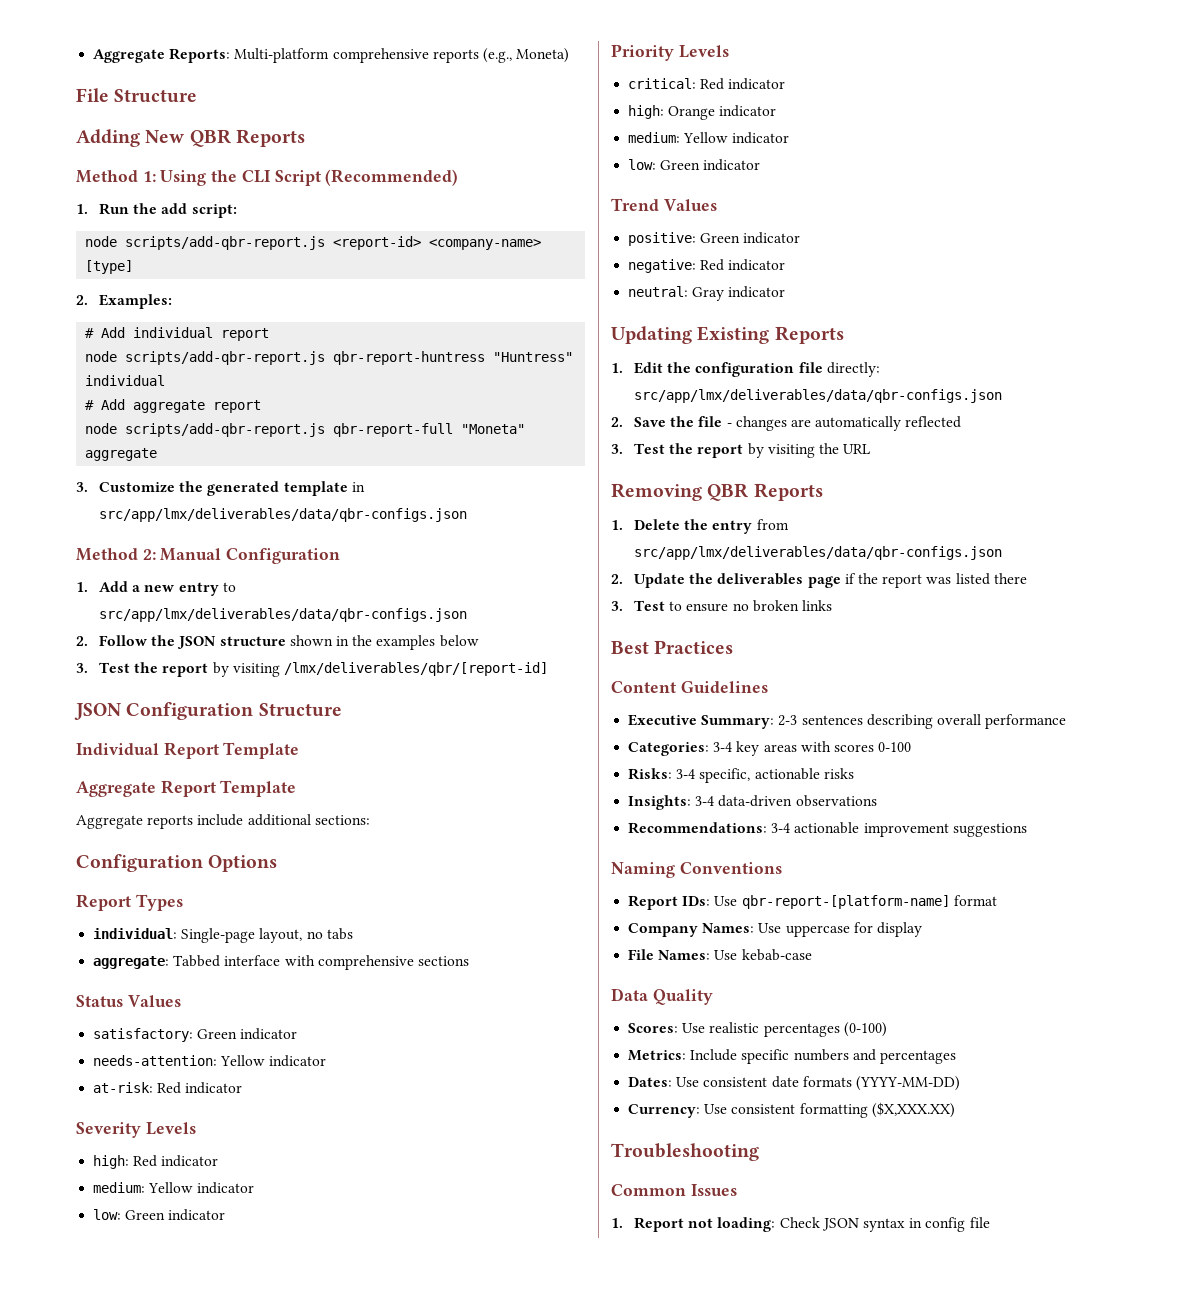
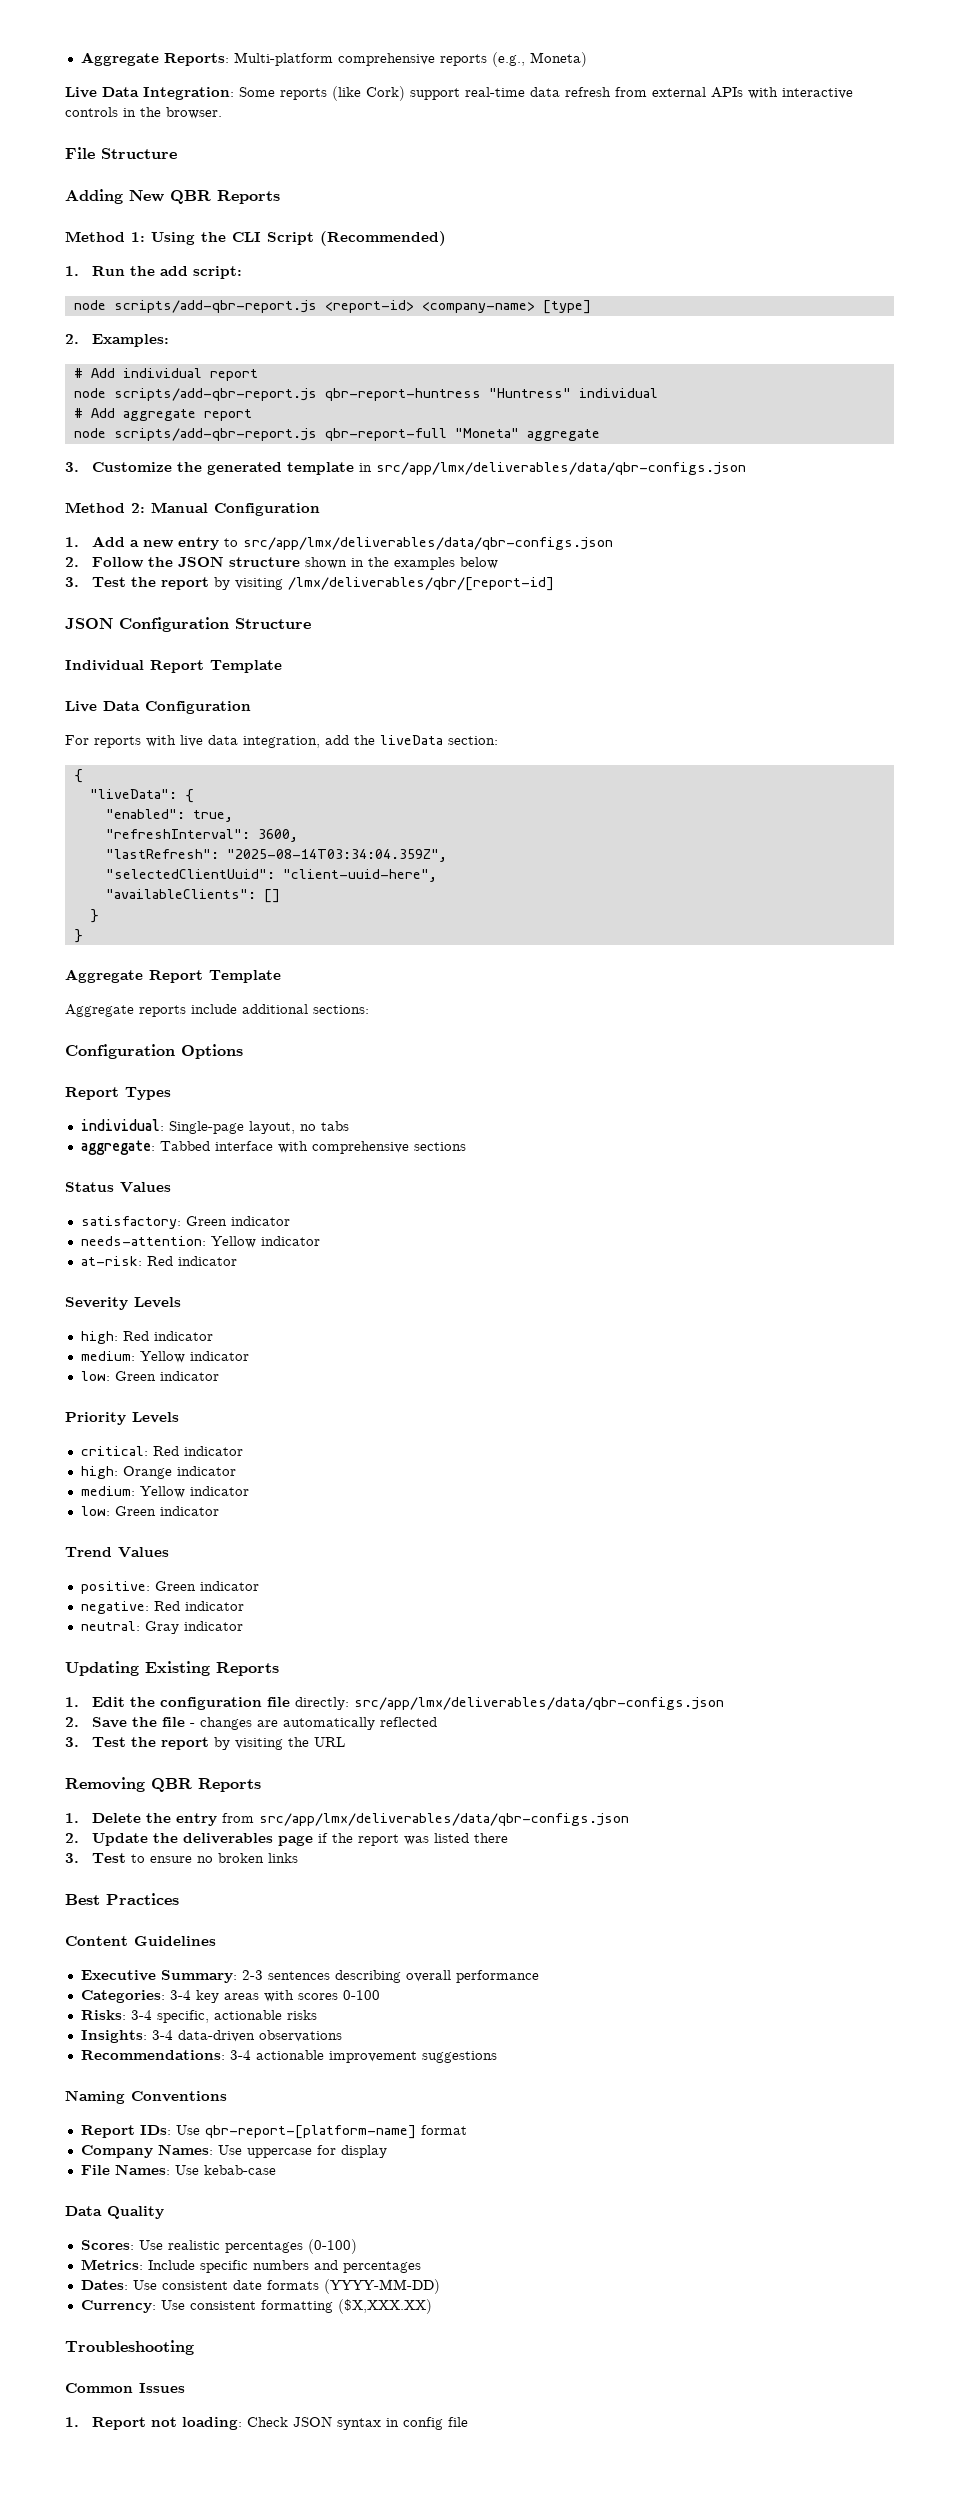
+ Live Data Integration: Some reports (like Cork) support real-time data refresh from external APIs with interactive controls in the browser.
+ Live Data Configuration
+ For reports with live data integration, add the liveData section:
+ {
+ "liveData": {
+ "enabled": true,
+ "refreshInterval": 3600,
+ "lastRefresh": "2025-08-14T03:34:04.359Z",
+ "selectedClientUuid": "client-uuid-here",
+ "availableClients": []
+ }
+ }

